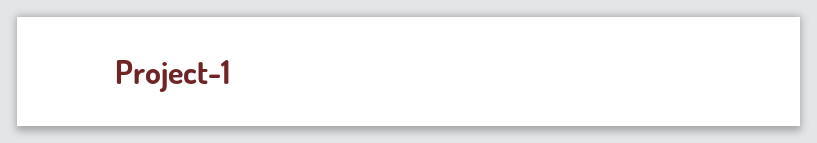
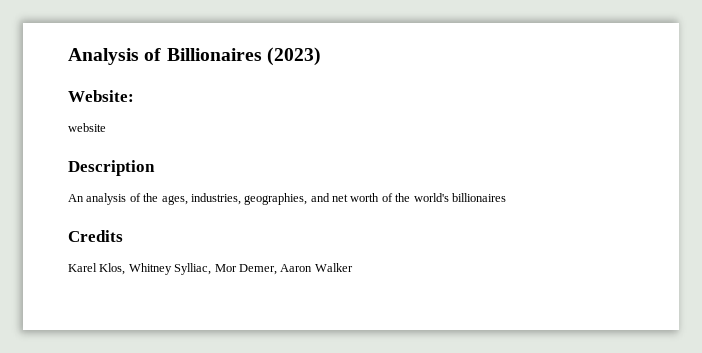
- Project-1
+ Analysis of Billionaires (2023)
+ Website:
+ website
+ Description
+ An analysis of the ages, industries, geographies, and net worth of the world's billionaires
+ Credits
+ Karel Klos, Whitney Sylliac, Mor Demer, Aaron Walker

